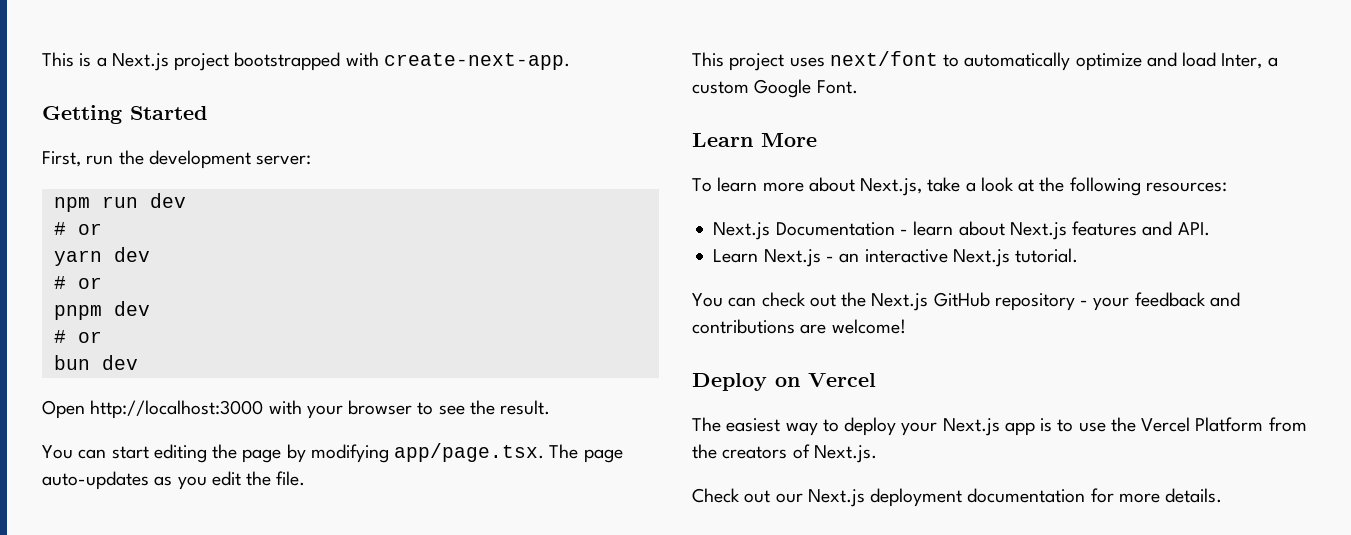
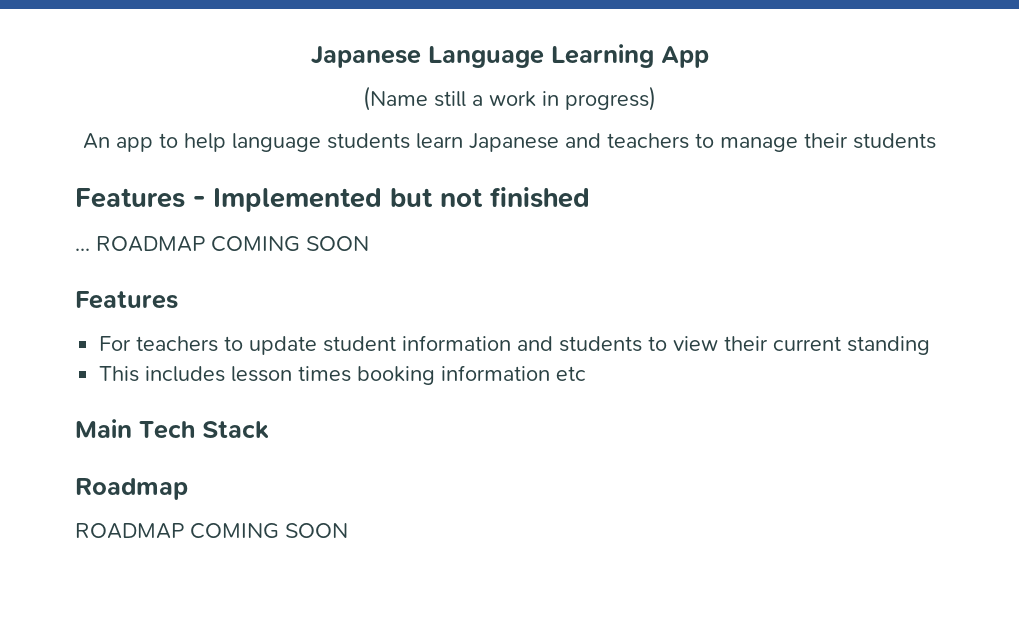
- This is a Next.js project bootstrapped with create-next-app.
- Getting Started
- First, run the development server:
- npm run dev
- # or
- yarn dev
- # or
- pnpm dev
- # or
- bun dev
- Open http://localhost:3000 with your browser to see the result.
- You can start editing the page by modifying app/page.tsx. The page auto-updates as you edit the file.
- This project uses next/font to automatically optimize and load Inter, a custom Google Font.
- Learn More
- To learn more about Next.js, take a look at the following resources:
- Next.js Documentation - learn about Next.js features and API.
- Learn Next.js - an interactive Next.js tutorial.
- You can check out the Next.js GitHub repository - your feedback and contributions are welcome!
- Deploy on Vercel
- The easiest way to deploy your Next.js app is to use the Vercel Platform from the creators of Next.js.
- Check out our Next.js deployment documentation for more details.
+ Japanese Language Learning App
+ (Name still a work in progress)
+ An app to help language students learn Japanese and teachers to manage their students
+ Features - Implemented but not finished
+ ... ROADMAP COMING SOON
+ Features
+ For teachers to update student information and students to view their current standing
+ This includes lesson times booking information etc
+ Main Tech Stack
+ Roadmap
+ ROADMAP COMING SOON

